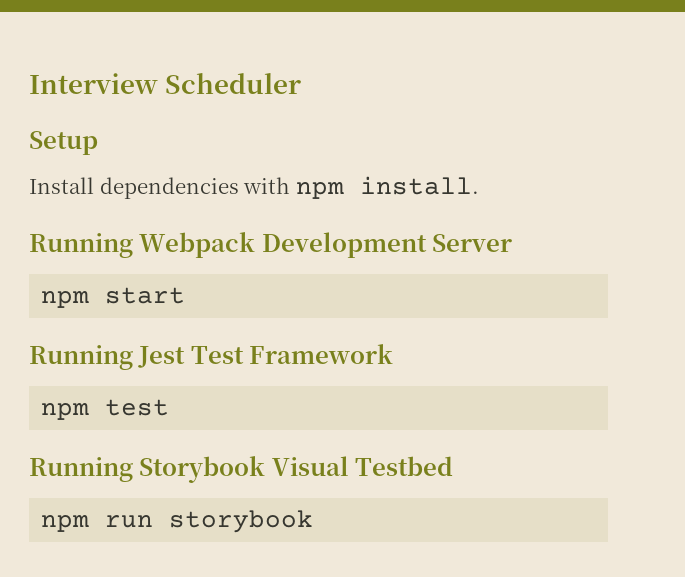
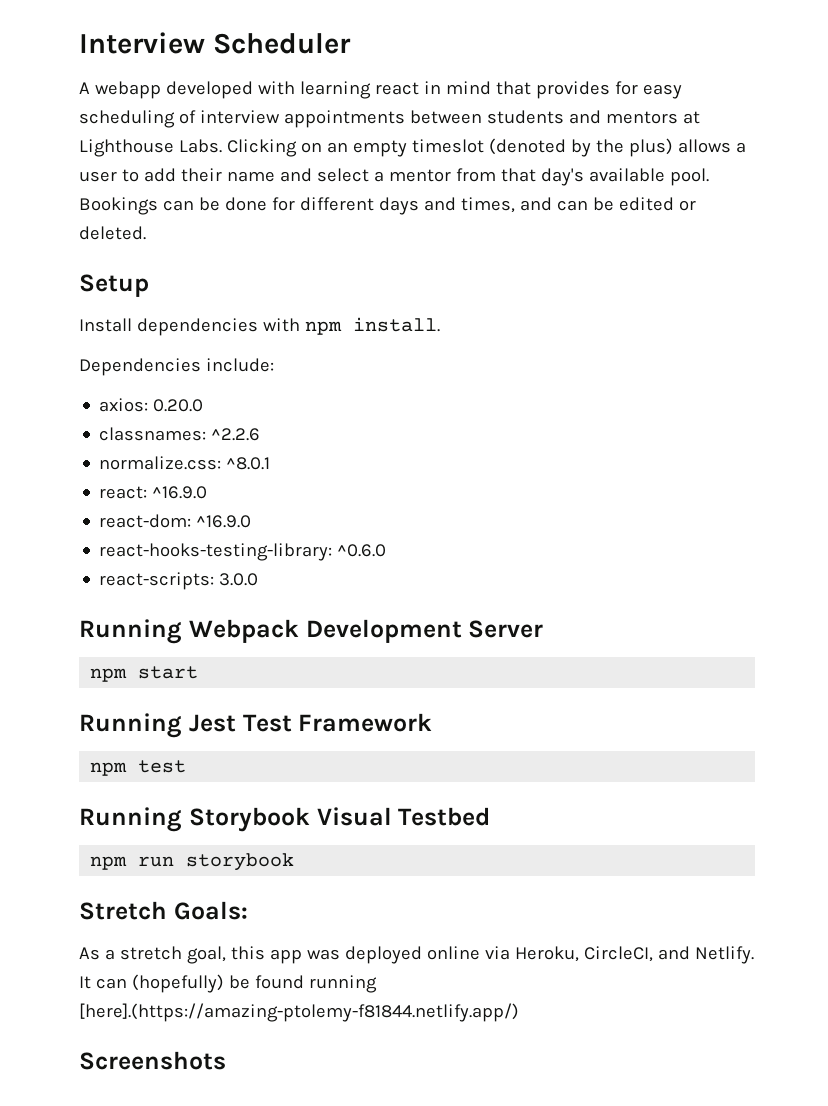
+ A webapp developed with learning react in mind that provides for easy scheduling of interview appointments between students and mentors at Lighthouse Labs. Clicking on an empty timeslot (denoted by the plus) allows a user to add their name and select a mentor from that day's available pool. Bookings can be done for different days and times, and can be edited or deleted.
+ Dependencies include:
+ axios: 0.20.0
+ classnames: ^2.2.6
+ normalize.css: ^8.0.1
+ react: ^16.9.0
+ react-dom: ^16.9.0
+ react-hooks-testing-library: ^0.6.0
+ react-scripts: 3.0.0
+ Stretch Goals:
+ As a stretch goal, this app was deployed online via Heroku, CircleCI, and Netlify. It can (hopefully) be found running [here].(https://amazing-ptolemy-f81844.netlify.app/)
+ Screenshots

